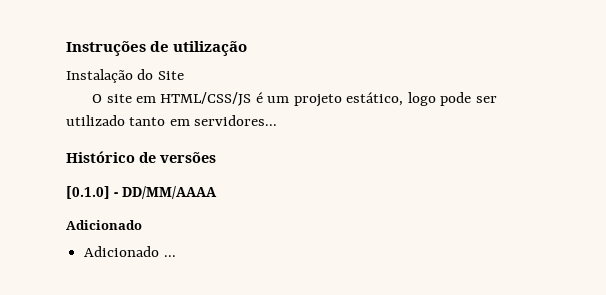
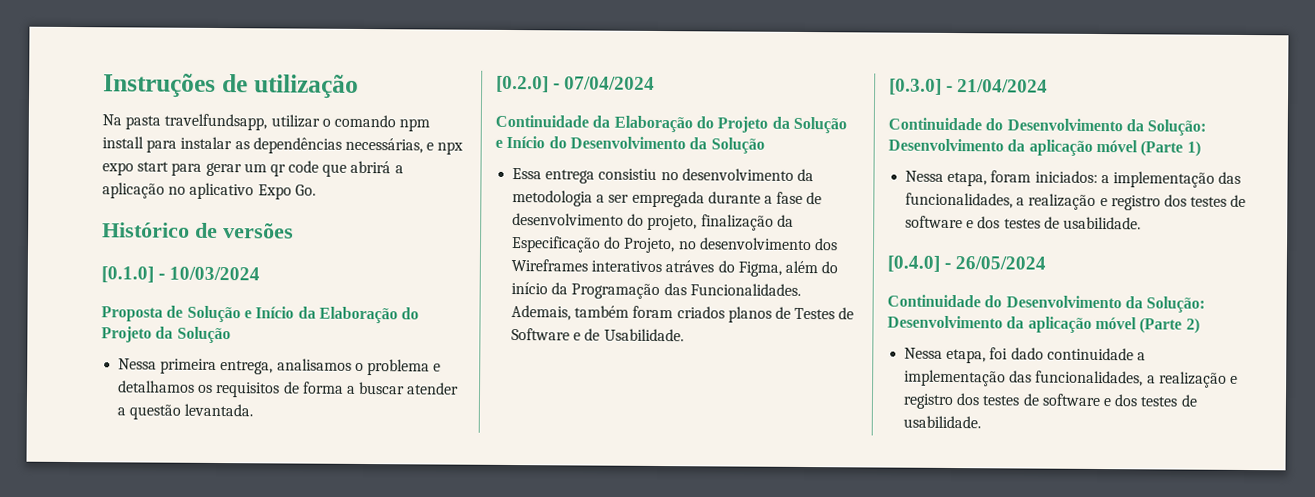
- Instalação do Site
- O site em HTML/CSS/JS é um projeto estático, logo pode ser utilizado tanto em servidores...
+ Na pasta travelfundsapp, utilizar o comando npm install para instalar as dependências necessárias, e npx expo start para gerar um qr code que abrirá a aplicação no aplicativo Expo Go.
- [0.1.0] - DD/MM/AAAA
- Adicionado
- Adicionado ...
+ [0.1.0] - 10/03/2024
+ Proposta de Solução e Início da Elaboração do Projeto da Solução
+ Nessa primeira entrega, analisamos o problema e detalhamos os requisitos de forma a buscar atender a questão levantada.
+ [0.2.0] - 07/04/2024
+ Continuidade da Elaboração do Projeto da Solução e Início do Desenvolvimento da Solução
+ Essa entrega consistiu no desenvolvimento da metodologia a ser empregada durante a fase de desenvolvimento do projeto, finalização da Especificação do Projeto, no desenvolvimento dos Wireframes interativos atráves do Figma, além do início da Programação das Funcionalidades. Ademais, também foram criados planos de Testes de Software e de Usabilidade.
+ [0.3.0] - 21/04/2024
+ Continuidade do Desenvolvimento da Solução: Desenvolvimento da aplicação móvel (Parte 1)
+ Nessa etapa, foram iniciados: a implementação das funcionalidades, a realização e registro dos testes de software e dos testes de usabilidade.
+ [0.4.0] - 26/05/2024
+ Continuidade do Desenvolvimento da Solução: Desenvolvimento da aplicação móvel (Parte 2)
+ Nessa etapa, foi dado continuidade a implementação das funcionalidades, a realização e registro dos testes de software e dos testes de usabilidade.

